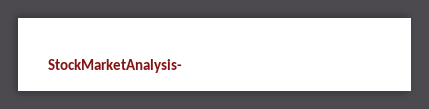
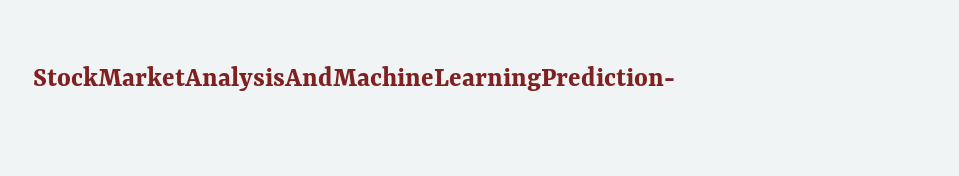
- StockMarketAnalysis-
+ StockMarketAnalysisAndMachineLearningPrediction-

